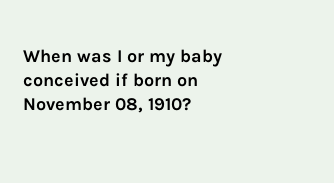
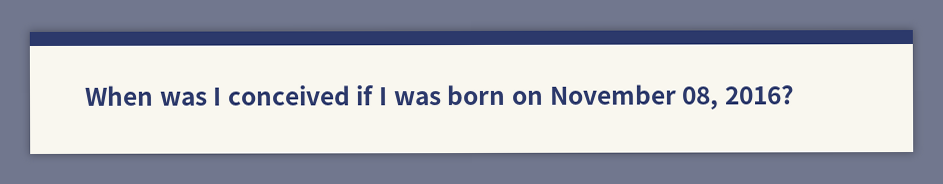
- When was I or my baby conceived if born on November 08, 1910?
+ When was I conceived if I was born on November 08, 2016?

